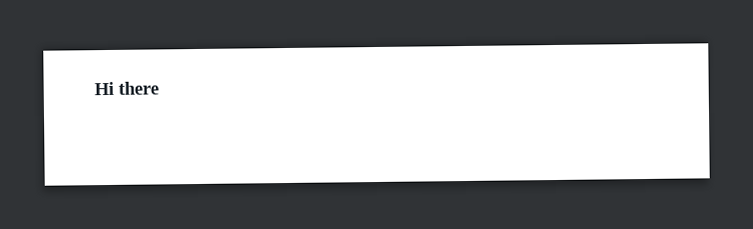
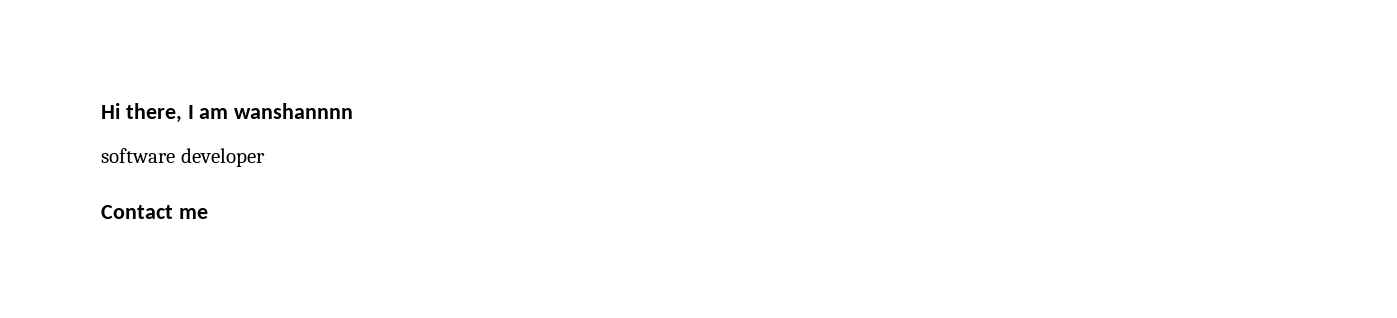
- Hi there
+ Hi there, I am wanshannnn
+ software developer
+ Contact me

